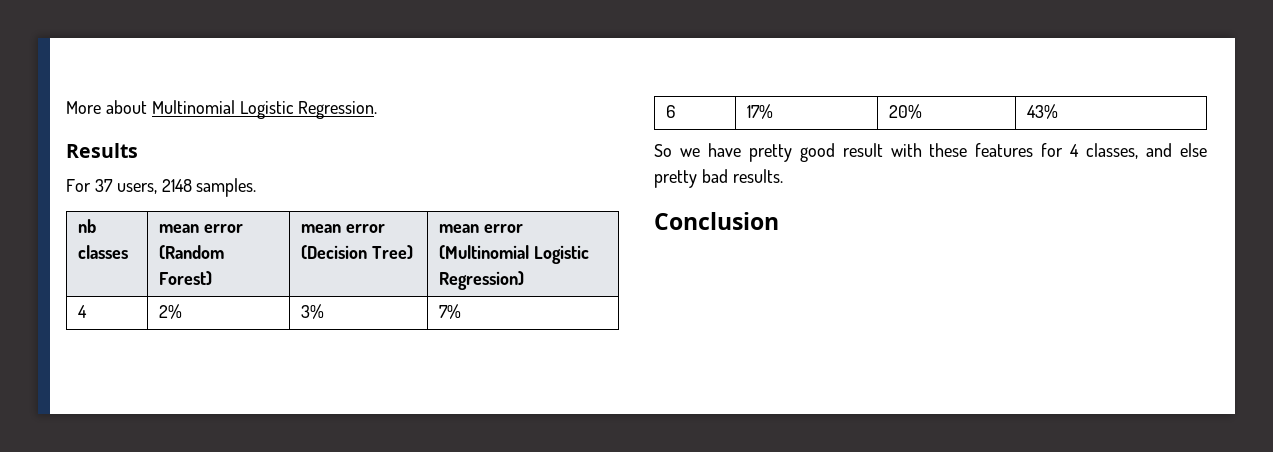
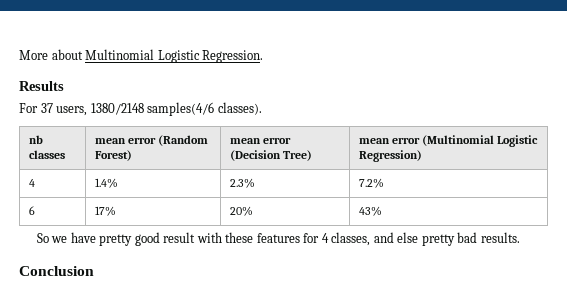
- For 37 users, 2148 samples.
+ For 37 users, 1380/2148 samples(4/6 classes).
- 4 | 2% | 3% | 7%
+ 4 | 1.4% | 2.3% | 7.2%

